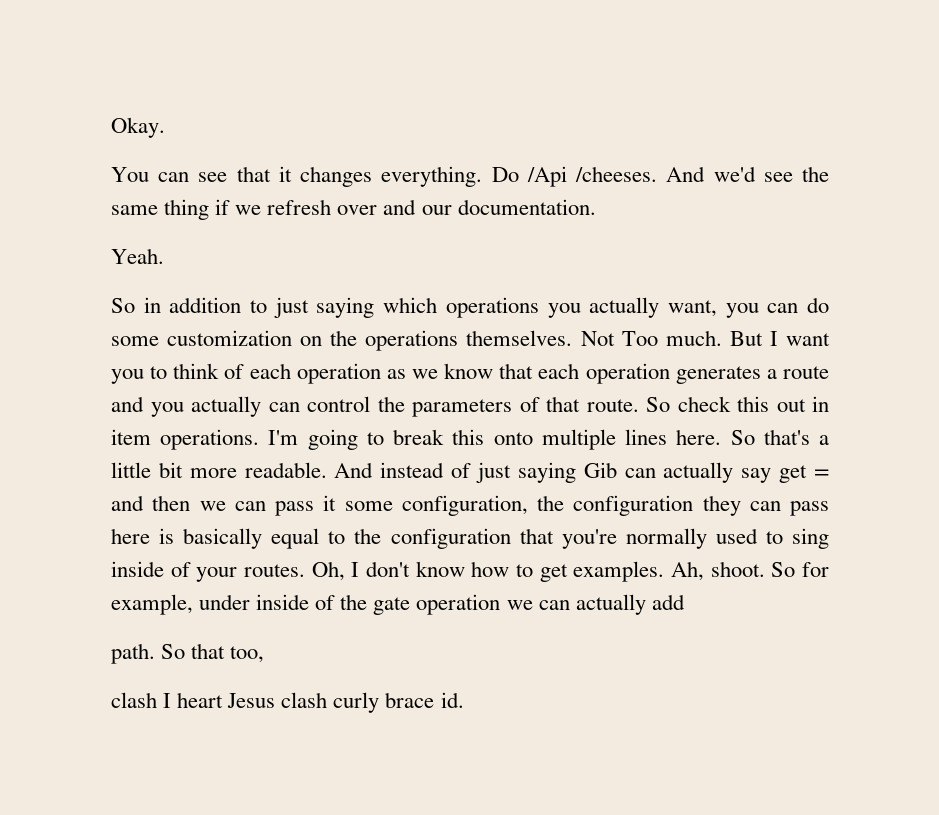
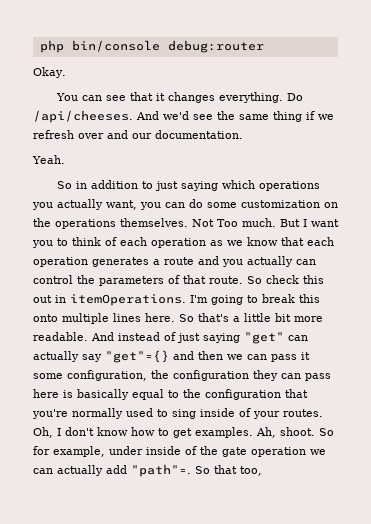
+ php bin/console debug:router
- Do /Api /cheeses.
+ Do /api/cheeses.
- So check this out in item operations.
+ So check this out in itemOperations.
- And instead of just saying Gib can actually say get = and then we can pass it some configuration, the configuration they can pass here is basically equal to the configuration that you're normally used to sing inside of your routes.
+ And instead of just saying "get" can actually say "get"={} and then we can pass it some configuration, the configuration they can pass here is basically equal to the configuration that you're normally used to sing inside of your routes.
- So for example, under inside of the gate operation we can actually add
- path.
+ So for example, under inside of the gate operation we can actually add "path"=.
- clash I heart Jesus clash curly brace id.

